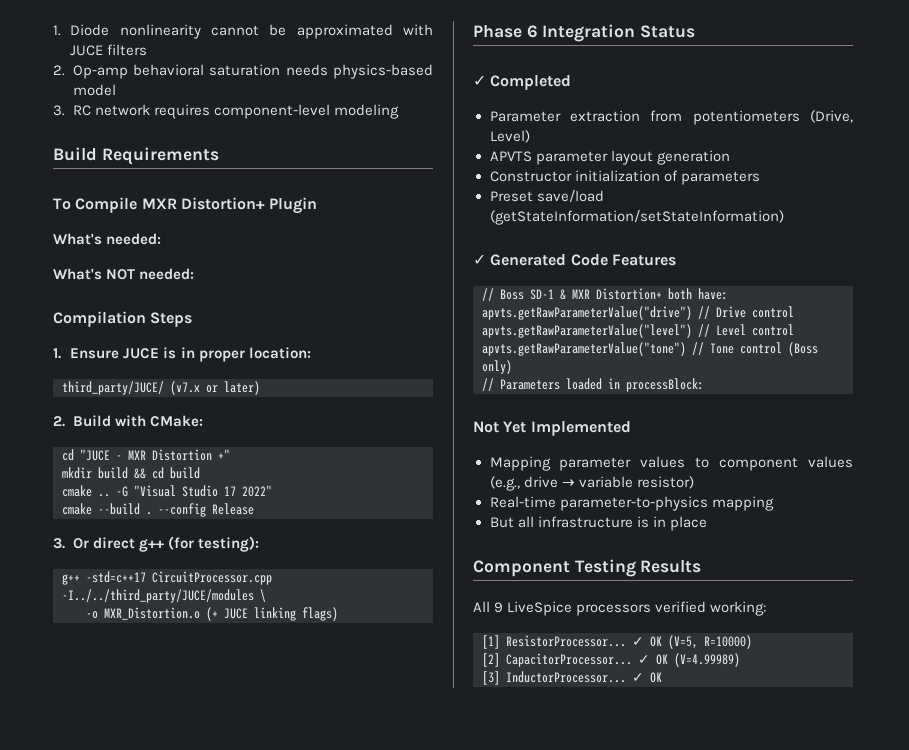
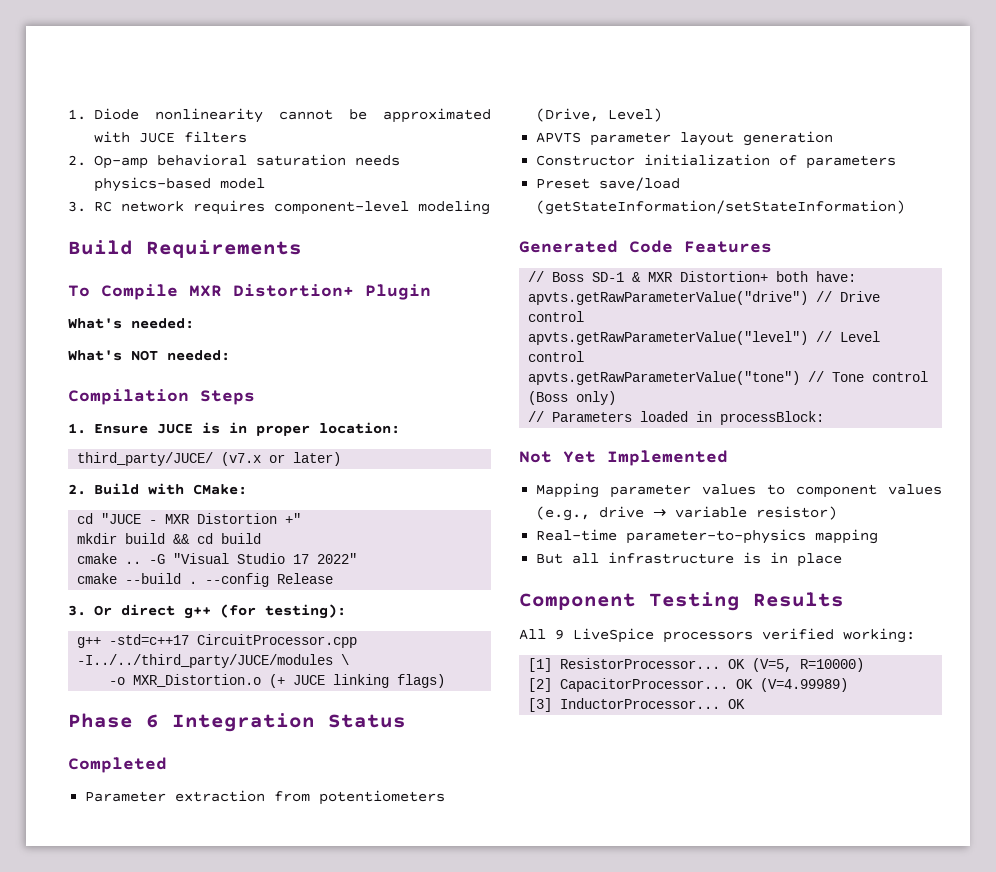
- ✓ Completed
+ Completed
- ✓ Generated Code Features
+ Generated Code Features
- ✓ OK (V=5, R=10000)
+ OK (V=5, R=10000)
- ✓ OK (V=4.99989)
+ OK (V=4.99989)
- [3] InductorProcessor... ✓ OK
+ [3] InductorProcessor... OK

